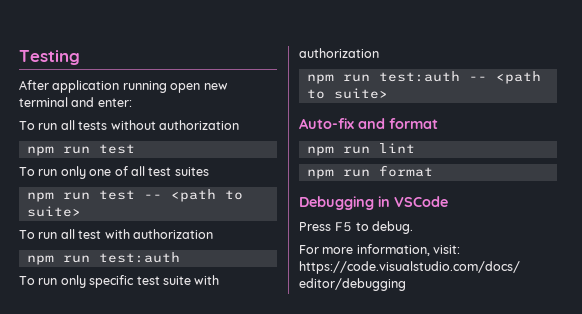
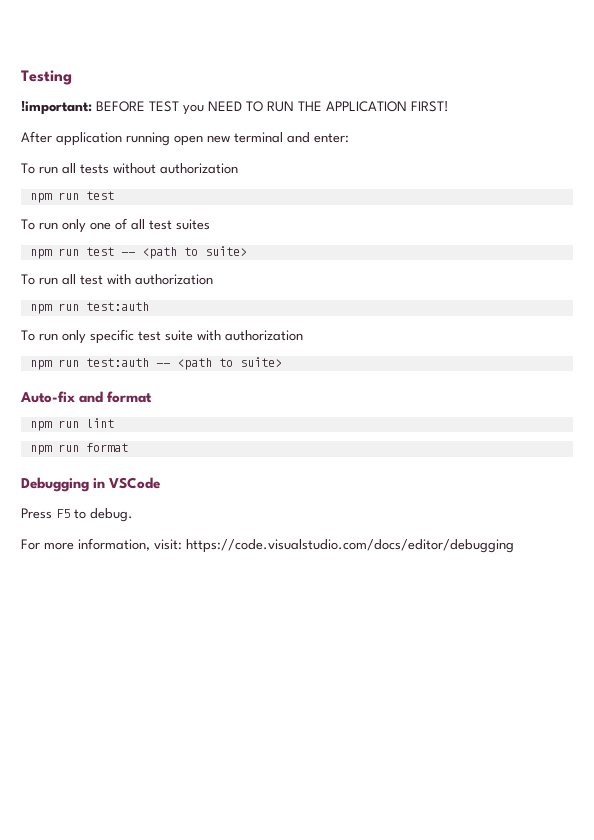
+ !important: BEFORE TEST you NEED TO RUN THE APPLICATION FIRST!

